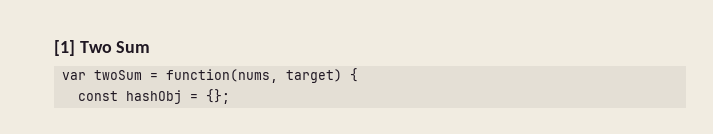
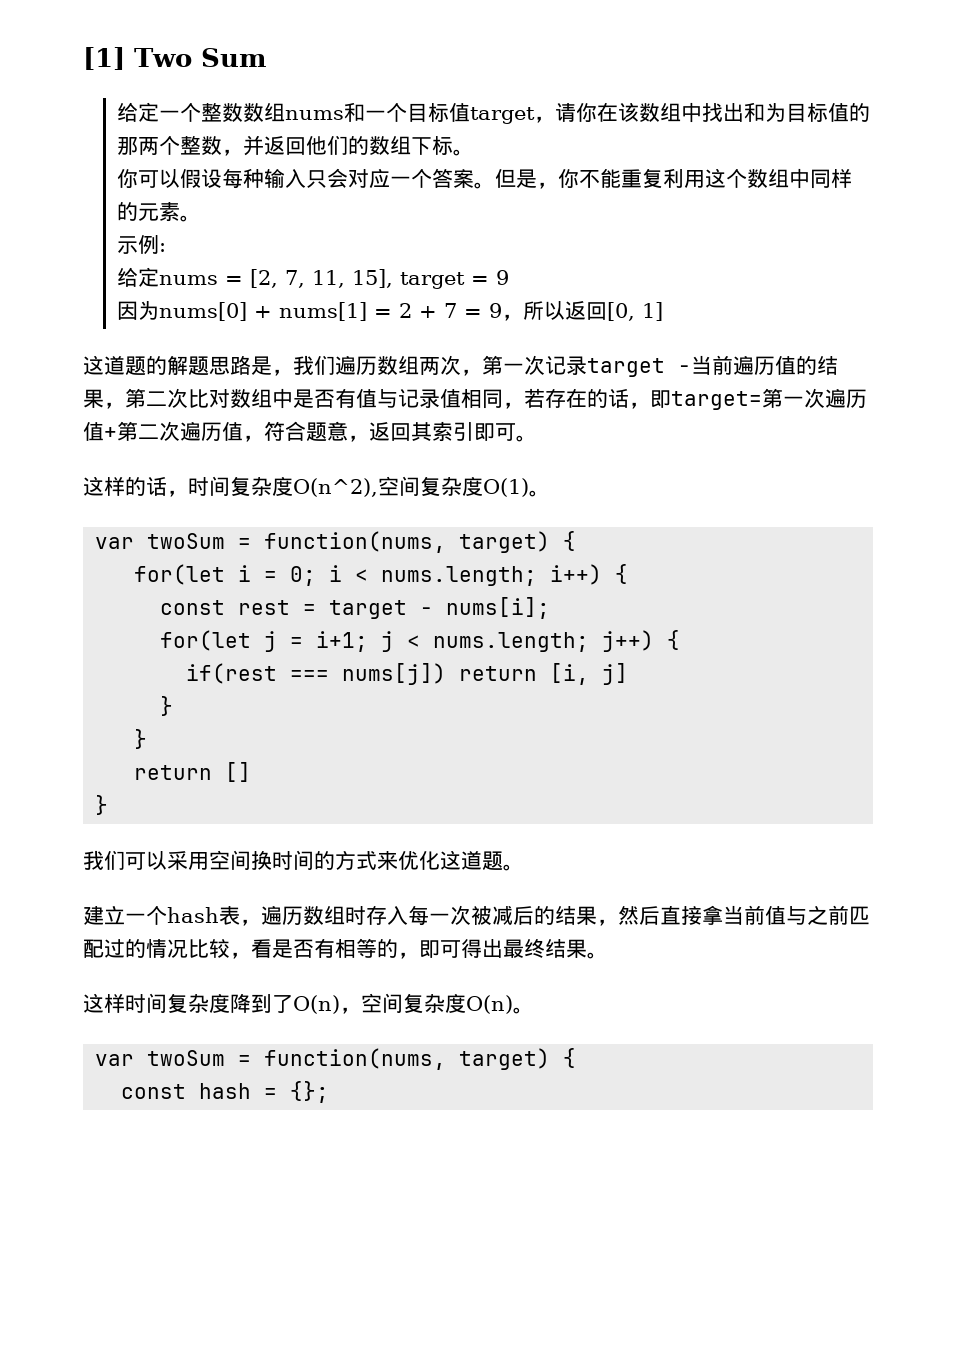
+ 给定一个整数数组nums和一个目标值target，请你在该数组中找出和为目标值的那两个整数，并返回他们的数组下标。
+ 你可以假设每种输入只会对应一个答案。但是，你不能重复利用这个数组中同样的元素。
+ 示例:
+ 给定nums = [2, 7, 11, 15], target = 9
+ 因为nums[0] + nums[1] = 2 + 7 = 9，所以返回[0, 1]
+ 这道题的解题思路是，我们遍历数组两次，第一次记录target -当前遍历值的结果，第二次比对数组中是否有值与记录值相同，若存在的话，即target=第一次遍历值+第二次遍历值，符合题意，返回其索引即可。
+ 这样的话，时间复杂度O(n^2),空间复杂度O(1)。
+ var twoSum = function(nums, target) {
+ for(let i = 0; i < nums.length; i++) {
+ const rest = target - nums[i];
+ for(let j = i+1; j < nums.length; j++) {
+ if(rest === nums[j]) return [i, j]
+ }
+ }
+ return []
+ }
+ 我们可以采用空间换时间的方式来优化这道题。
+ 建立一个hash表，遍历数组时存入每一次被减后的结果，然后直接拿当前值与之前匹配过的情况比较，看是否有相等的，即可得出最终结果。
+ 这样时间复杂度降到了O(n)，空间复杂度O(n)。
- const hashObj = {};
+ const hash = {};

